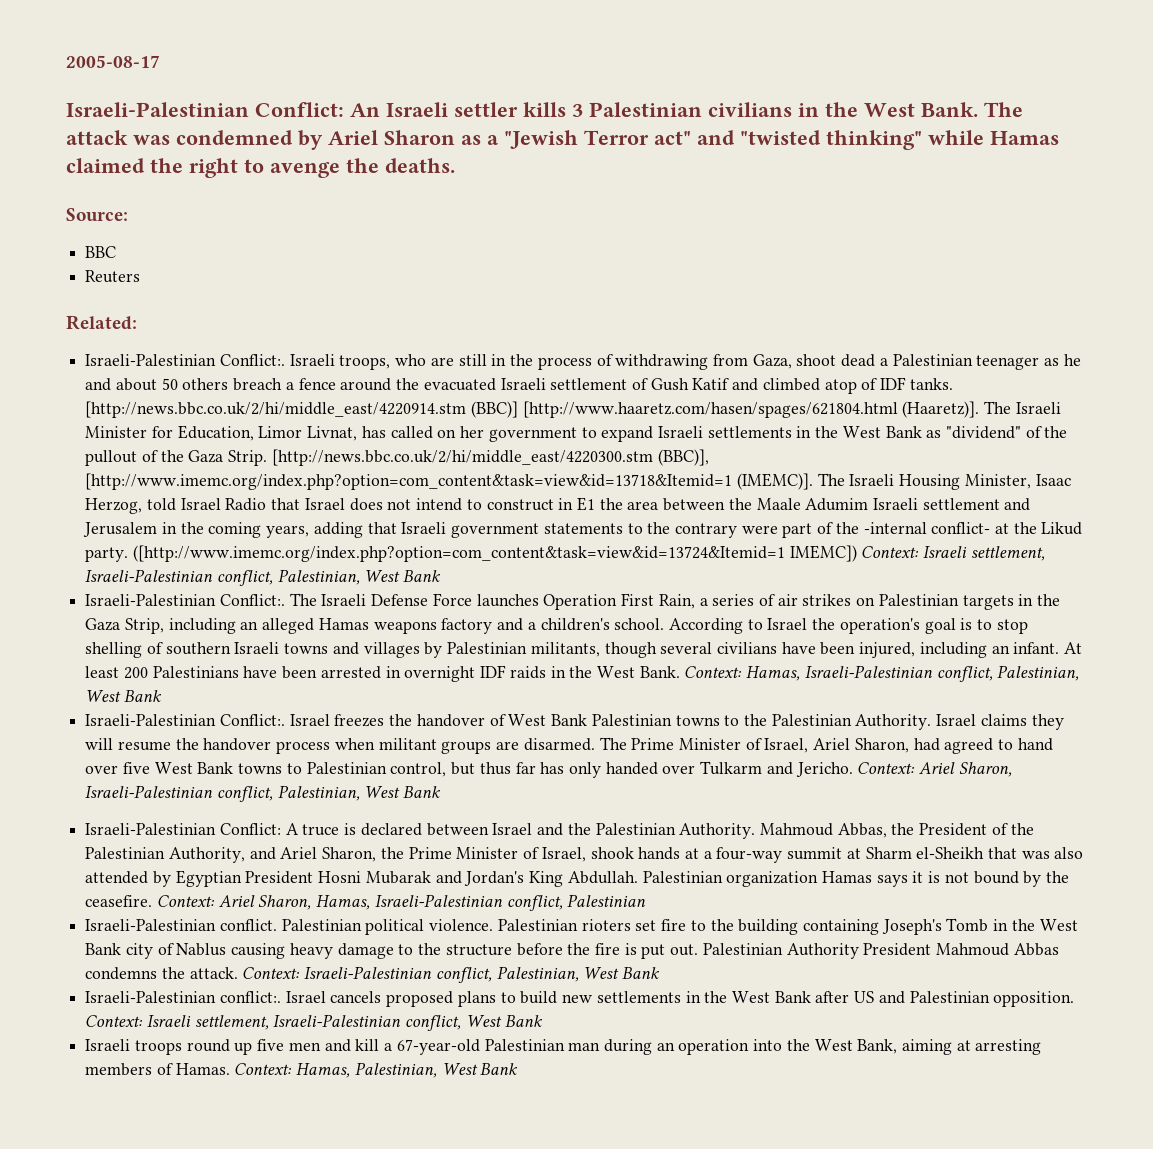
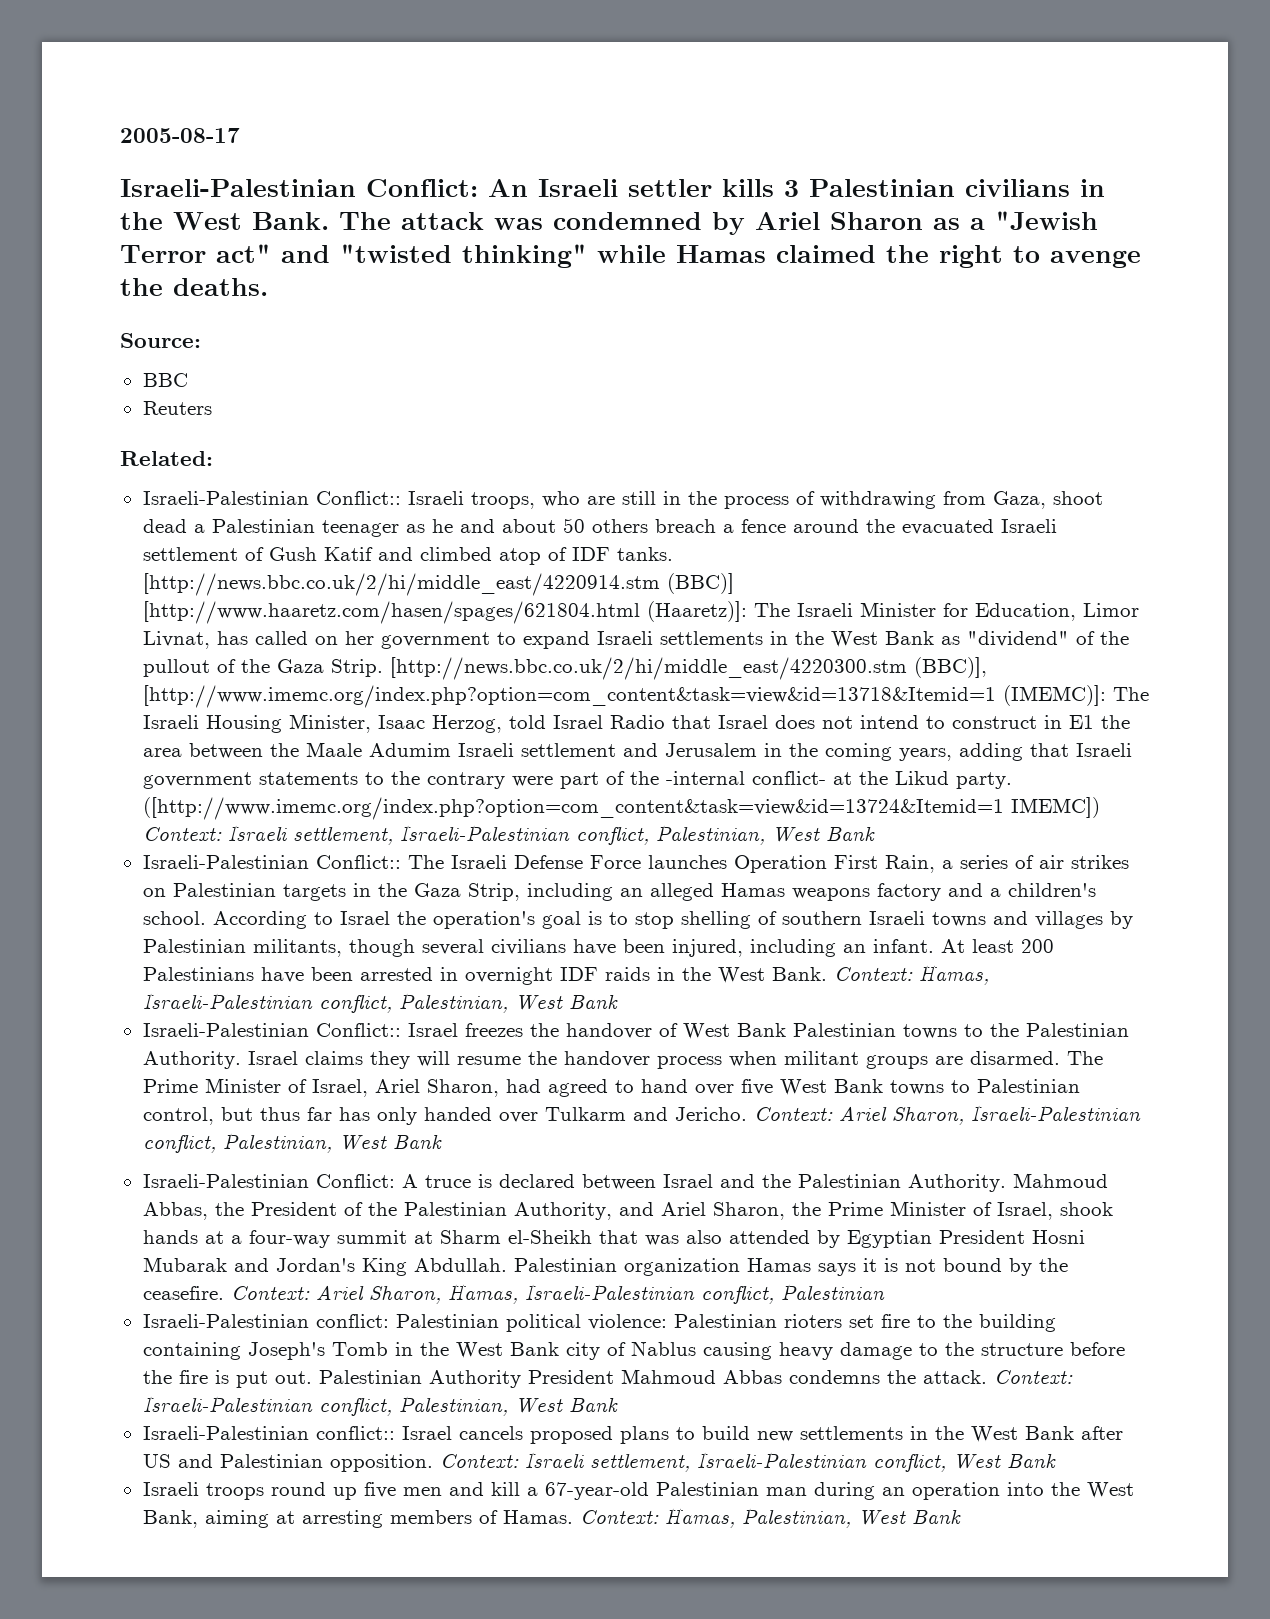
- Israeli-Palestinian Conflict:. Israeli troops, who are still in the process of withdrawing from Gaza, shoot dead a Palestinian teenager as he and about 50 others breach a fence around the evacuated Israeli settlement of Gush Katif and climbed atop of IDF tanks.
+ Israeli-Palestinian Conflict:: Israeli troops, who are still in the process of withdrawing from Gaza, shoot dead a Palestinian teenager as he and about 50 others breach a fence around the evacuated Israeli settlement of Gush Katif and climbed atop of IDF tanks.
- [http://news.bbc.co.uk/2/hi/middle_east/4220914.stm (BBC)] [http://www.haaretz.com/hasen/spages/621804.html (Haaretz)]. The Israeli Minister for Education, Limor Livnat, has called on her government to expand Israeli settlements in the West Bank as "dividend" of the pullout of the Gaza Strip.
+ [http://news.bbc.co.uk/2/hi/middle_east/4220914.stm (BBC)] [http://www.haaretz.com/hasen/spages/621804.html (Haaretz)]: The Israeli Minister for Education, Limor Livnat, has called on her government to expand Israeli settlements in the West Bank as "dividend" of the pullout of the Gaza Strip.
- [http://news.bbc.co.uk/2/hi/middle_east/4220300.stm (BBC)], [http://www.imemc.org/index.php?option=com_content&task=view&id=13718&Itemid=1 (IMEMC)]. The Israeli Housing Minister, Isaac Herzog, told Israel Radio that Israel does not intend to construct in E1 the area between the Maale Adumim Israeli settlement and Jerusalem in the coming years, adding that Israeli government statements to the contrary were part of the -internal conflict- at the Likud party.
+ [http://news.bbc.co.uk/2/hi/middle_east/4220300.stm (BBC)], [http://www.imemc.org/index.php?option=com_content&task=view&id=13718&Itemid=1 (IMEMC)]: The Israeli Housing Minister, Isaac Herzog, told Israel Radio that Israel does not intend to construct in E1 the area between the Maale Adumim Israeli settlement and Jerusalem in the coming years, adding that Israeli government statements to the contrary were part of the -internal conflict- at the Likud party.
- Israeli-Palestinian Conflict:. The Israeli Defense Force launches Operation First Rain, a series of air strikes on Palestinian targets in the Gaza Strip, including an alleged Hamas weapons factory and a children's school.
+ Israeli-Palestinian Conflict:: The Israeli Defense Force launches Operation First Rain, a series of air strikes on Palestinian targets in the Gaza Strip, including an alleged Hamas weapons factory and a children's school.
- Israeli-Palestinian Conflict:. Israel freezes the handover of West Bank Palestinian towns to the Palestinian Authority.
+ Israeli-Palestinian Conflict:: Israel freezes the handover of West Bank Palestinian towns to the Palestinian Authority.
- Israeli-Palestinian conflict. Palestinian political violence. Palestinian rioters set fire to the building containing Joseph's Tomb in the West Bank city of Nablus causing heavy damage to the structure before the fire is put out.
+ Israeli-Palestinian conflict: Palestinian political violence: Palestinian rioters set fire to the building containing Joseph's Tomb in the West Bank city of Nablus causing heavy damage to the structure before the fire is put out.
- Israeli-Palestinian conflict:. Israel cancels proposed plans to build new settlements in the West Bank after US and Palestinian opposition.
+ Israeli-Palestinian conflict:: Israel cancels proposed plans to build new settlements in the West Bank after US and Palestinian opposition.

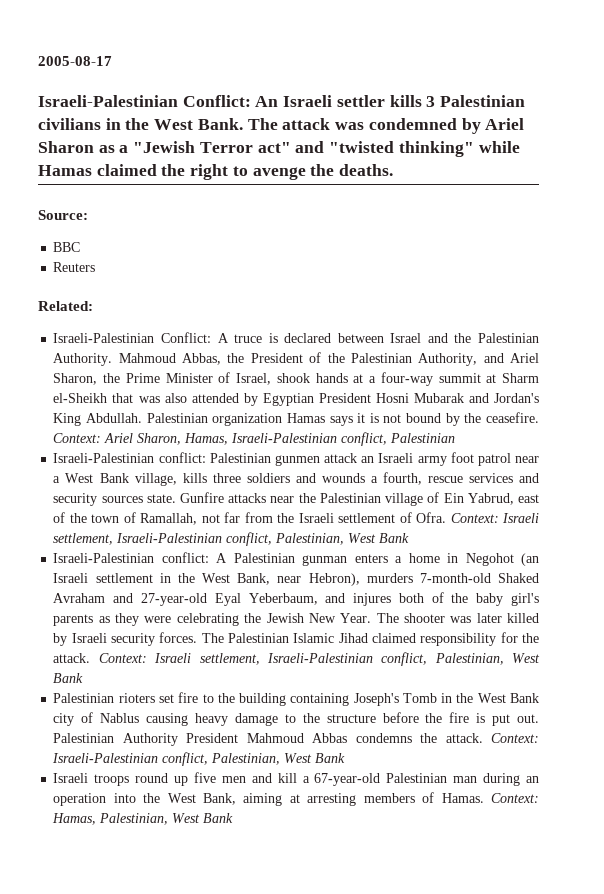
- Israeli-Palestinian Conflict:: Israeli troops, who are still in the process of withdrawing from Gaza, shoot dead a Palestinian teenager as he and about 50 others breach a fence around the evacuated Israeli settlement of Gush Katif and climbed atop of IDF tanks. [http://news.bbc.co.uk/2/hi/middle_east/4220914.stm (BBC)] [http://www.haaretz.com/hasen/spages/621804.html (Haaretz)]: The Israeli Minister for Education, Limor Livnat, has called on her government to expand Israeli settlements in the West Bank as "dividend" of the pullout of the Gaza Strip. [http://news.bbc.co.uk/2/hi/middle_east/4220300.stm (BBC)], [http://www.imemc.org/index.php?option=com_content&task=view&id=13718&Itemid=1 (IMEMC)]: The Israeli Housing Minister, Isaac Herzog, told Israel Radio that Israel does not intend to construct in E1 the area between the Maale Adumim Israeli settlement and Jerusalem in the coming years, adding that Israeli government statements to the contrary were part of the -internal conflict- at the Likud party. ([http://www.imemc.org/index.php?option=com_content&task=view&id=13724&Itemid=1 IMEMC]) Context: Israeli settlement, Israeli-Palestinian conflict, Palestinian, West Bank
- Israeli-Palestinian Conflict:: The Israeli Defense Force launches Operation First Rain, a series of air strikes on Palestinian targets in the Gaza Strip, including an alleged Hamas weapons factory and a children's school. According to Israel the operation's goal is to stop shelling of southern Israeli towns and villages by Palestinian militants, though several civilians have been injured, including an infant. At least 200 Palestinians have been arrested in overnight IDF raids in the West Bank. Context: Hamas, Israeli-Palestinian conflict, Palestinian, West Bank
- Israeli-Palestinian Conflict:: Israel freezes the handover of West Bank Palestinian towns to the Palestinian Authority. Israel claims they will resume the handover process when militant groups are disarmed. The Prime Minister of Israel, Ariel Sharon, had agreed to hand over five West Bank towns to Palestinian control, but thus far has only handed over Tulkarm and Jericho. Context: Ariel Sharon, Israeli-Palestinian conflict, Palestinian, West Bank
- Israeli-Palestinian conflict: Palestinian political violence: Palestinian rioters set fire to the building containing Joseph's Tomb in the West Bank city of Nablus causing heavy damage to the structure before the fire is put out.
+ Israeli-Palestinian conflict: Palestinian gunmen attack an Israeli army foot patrol near a West Bank village, kills three soldiers and wounds a fourth, rescue services and security sources state. Gunfire attacks near the Palestinian village of Ein Yabrud, east of the town of Ramallah, not far from the Israeli settlement of Ofra. Context: Israeli settlement, Israeli-Palestinian conflict, Palestinian, West Bank
+ Israeli-Palestinian conflict: A Palestinian gunman enters a home in Negohot (an Israeli settlement in the West Bank, near Hebron), murders 7-month-old Shaked Avraham and 27-year-old Eyal Yeberbaum, and injures both of the baby girl's parents as they were celebrating the Jewish New Year. The shooter was later killed by Israeli security forces. The Palestinian Islamic Jihad claimed responsibility for the attack. Context: Israeli settlement, Israeli-Palestinian conflict, Palestinian, West Bank
+ Palestinian rioters set fire to the building containing Joseph's Tomb in the West Bank city of Nablus causing heavy damage to the structure before the fire is put out.
- Israeli-Palestinian conflict:: Israel cancels proposed plans to build new settlements in the West Bank after US and Palestinian opposition. Context: Israeli settlement, Israeli-Palestinian conflict, West Bank

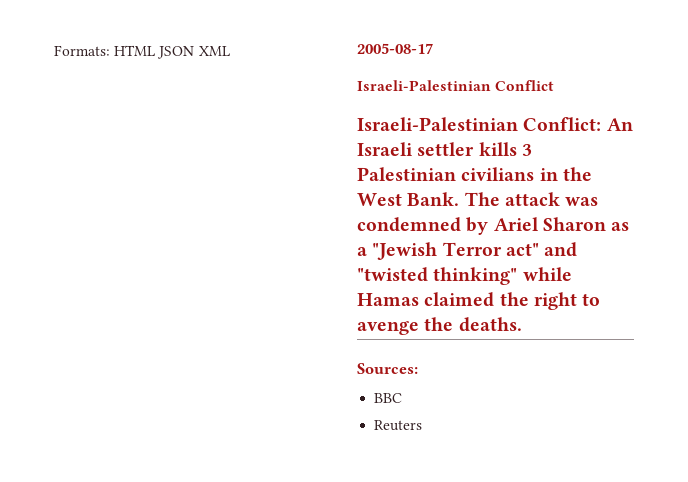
+ Formats: HTML JSON XML
+ Israeli-Palestinian Conflict
- Source:
+ Sources:
- Related:
- Israeli-Palestinian Conflict: A truce is declared between Israel and the Palestinian Authority. Mahmoud Abbas, the President of the Palestinian Authority, and Ariel Sharon, the Prime Minister of Israel, shook hands at a four-way summit at Sharm el-Sheikh that was also attended by Egyptian President Hosni Mubarak and Jordan's King Abdullah. Palestinian organization Hamas says it is not bound by the ceasefire. Context: Ariel Sharon, Hamas, Israeli-Palestinian conflict, Palestinian
- Israeli-Palestinian conflict: Palestinian gunmen attack an Israeli army foot patrol near a West Bank village, kills three soldiers and wounds a fourth, rescue services and security sources state. Gunfire attacks near the Palestinian village of Ein Yabrud, east of the town of Ramallah, not far from the Israeli settlement of Ofra. Context: Israeli settlement, Israeli-Palestinian conflict, Palestinian, West Bank
- Israeli-Palestinian conflict: A Palestinian gunman enters a home in Negohot (an Israeli settlement in the West Bank, near Hebron), murders 7-month-old Shaked Avraham and 27-year-old Eyal Yeberbaum, and injures both of the baby girl's parents as they were celebrating the Jewish New Year. The shooter was later killed by Israeli security forces. The Palestinian Islamic Jihad claimed responsibility for the attack. Context: Israeli settlement, Israeli-Palestinian conflict, Palestinian, West Bank
- Palestinian rioters set fire to the building containing Joseph's Tomb in the West Bank city of Nablus causing heavy damage to the structure before the fire is put out. Palestinian Authority President Mahmoud Abbas condemns the attack. Context: Israeli-Palestinian conflict, Palestinian, West Bank
- Israeli troops round up five men and kill a 67-year-old Palestinian man during an operation into the West Bank, aiming at arresting members of Hamas. Context: Hamas, Palestinian, West Bank

